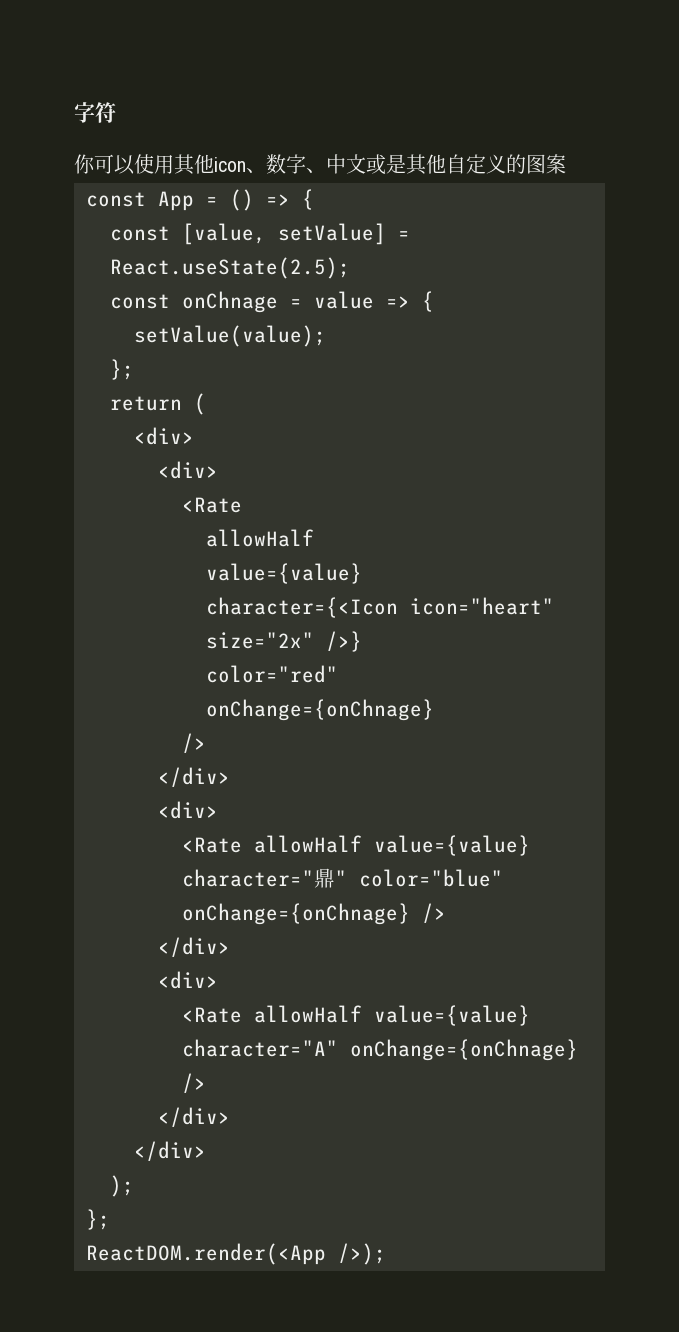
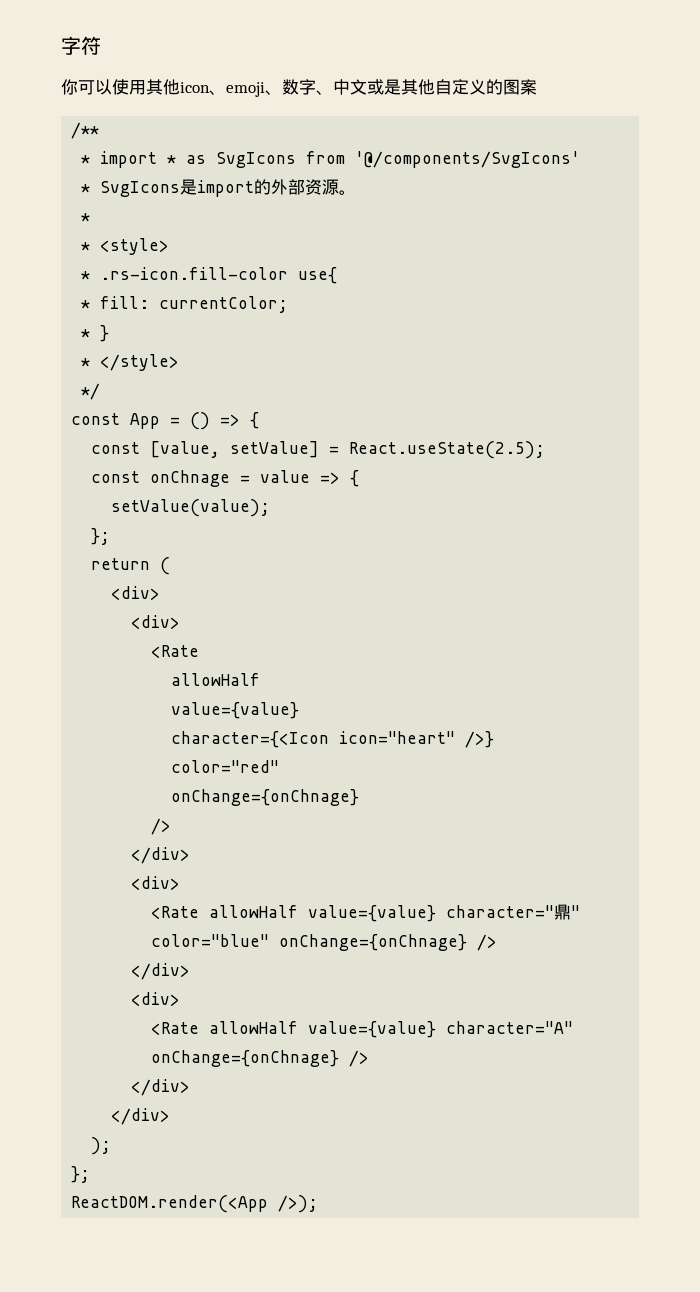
- 你可以使用其他icon、数字、中文或是其他自定义的图案
+ 你可以使用其他icon、emoji、数字、中文或是其他自定义的图案
+ /**
+ * import * as SvgIcons from '@/components/SvgIcons'
+ * SvgIcons是import的外部资源。
+ *
+ * <style>
+ * .rs-icon.fill-color use{
+ * fill: currentColor;
+ * }
+ * </style>
+ */
- character={<Icon icon="heart" size="2x" />}
+ character={<Icon icon="heart" />}

